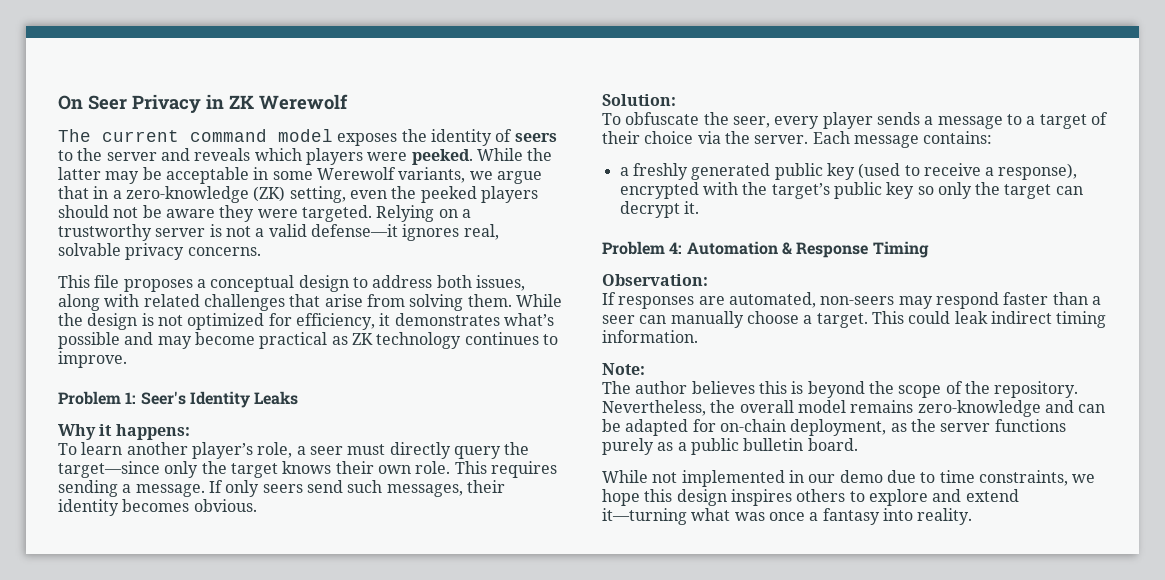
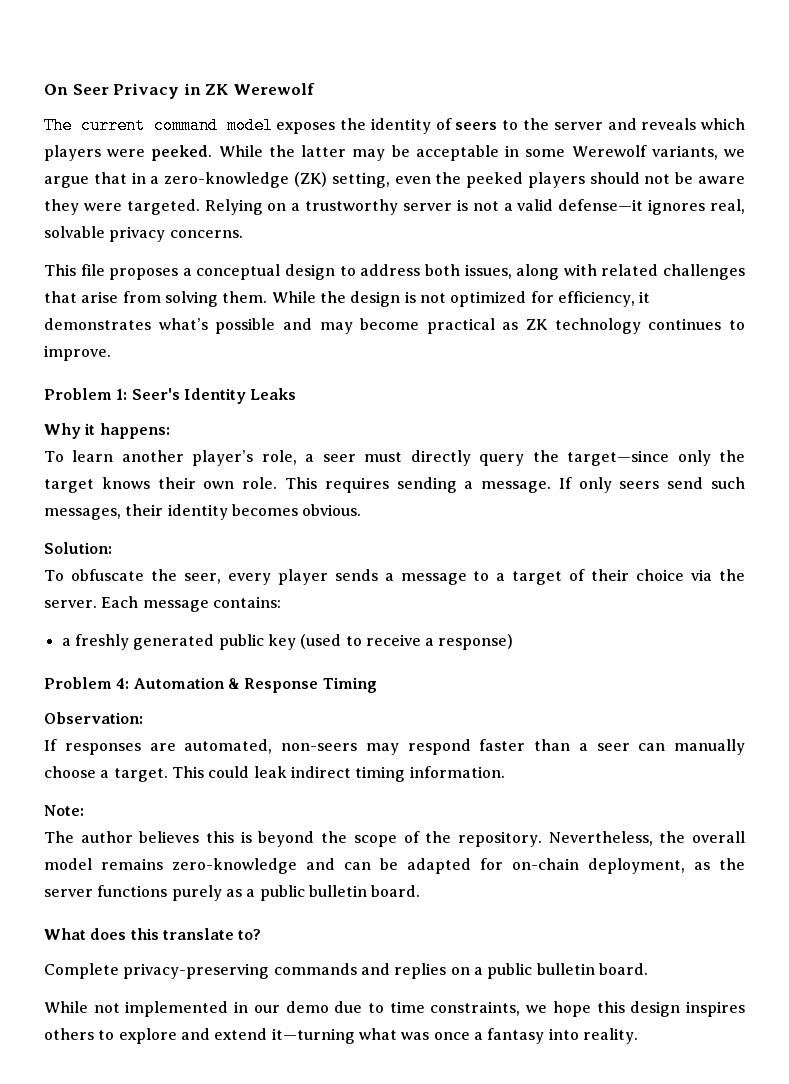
- a freshly generated public key (used to receive a response), encrypted with the target’s public key so only the target can decrypt it.
+ a freshly generated public key (used to receive a response)
+ What does this translate to?
+ Complete privacy-preserving commands and replies on a public bulletin board.

